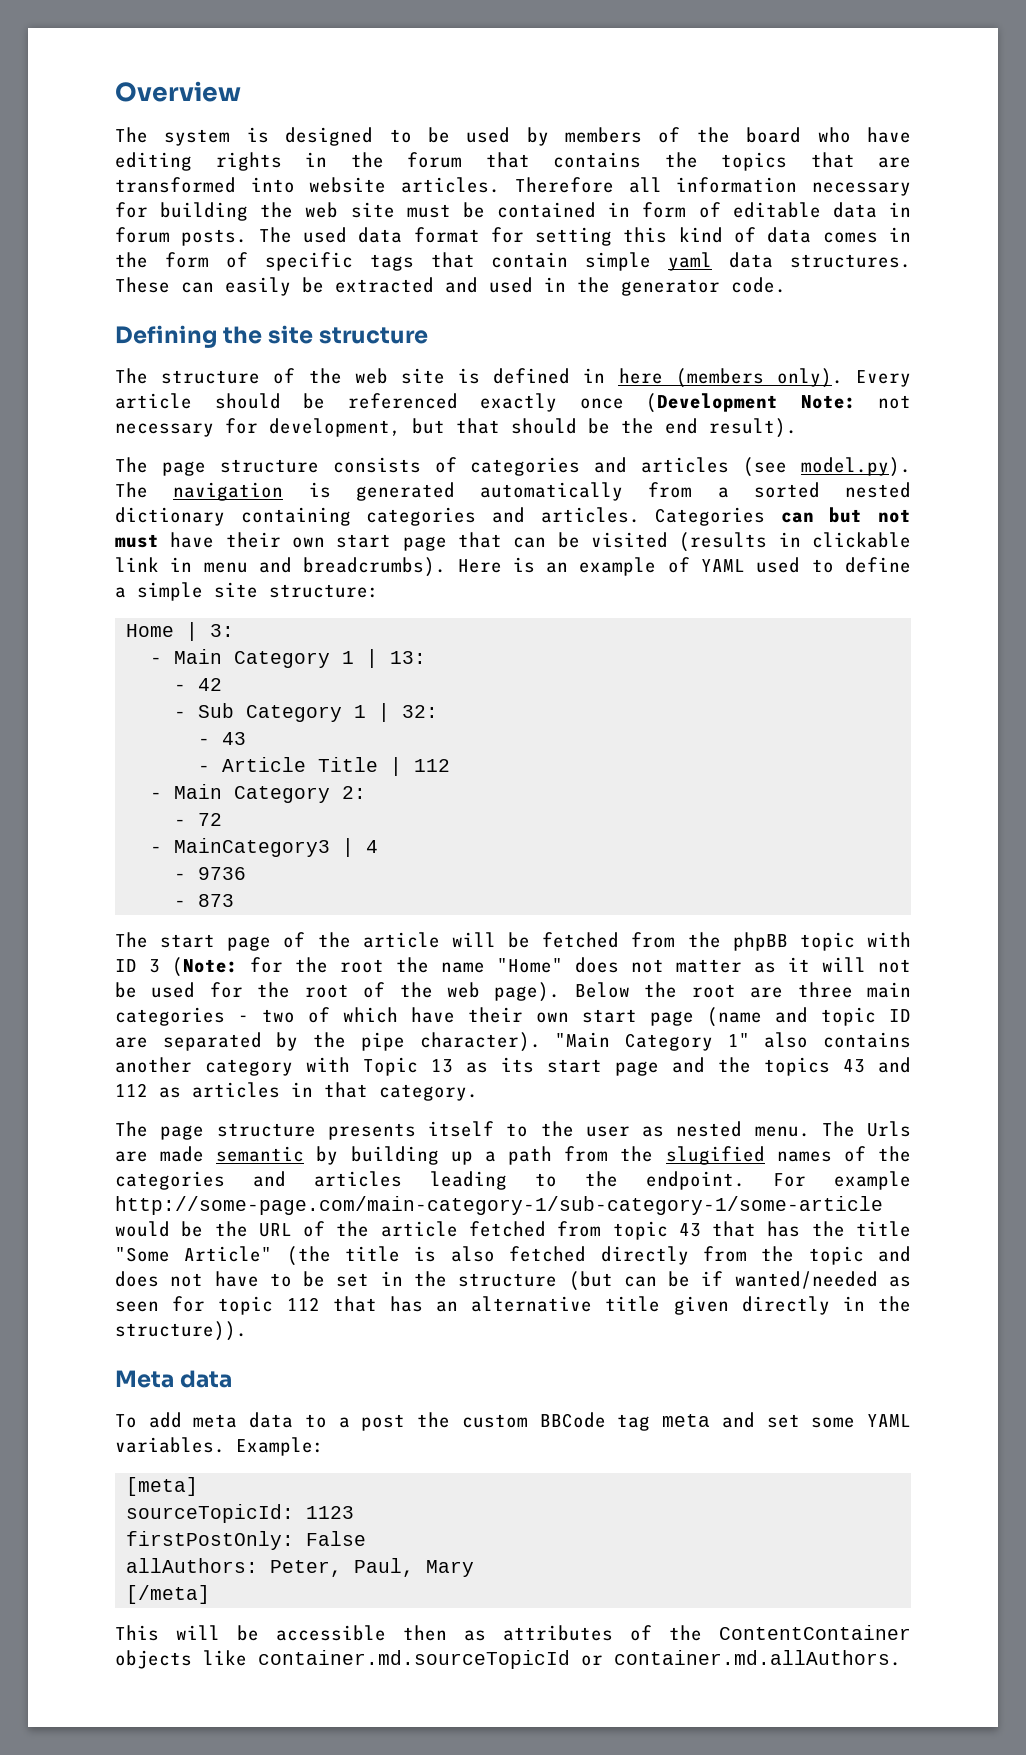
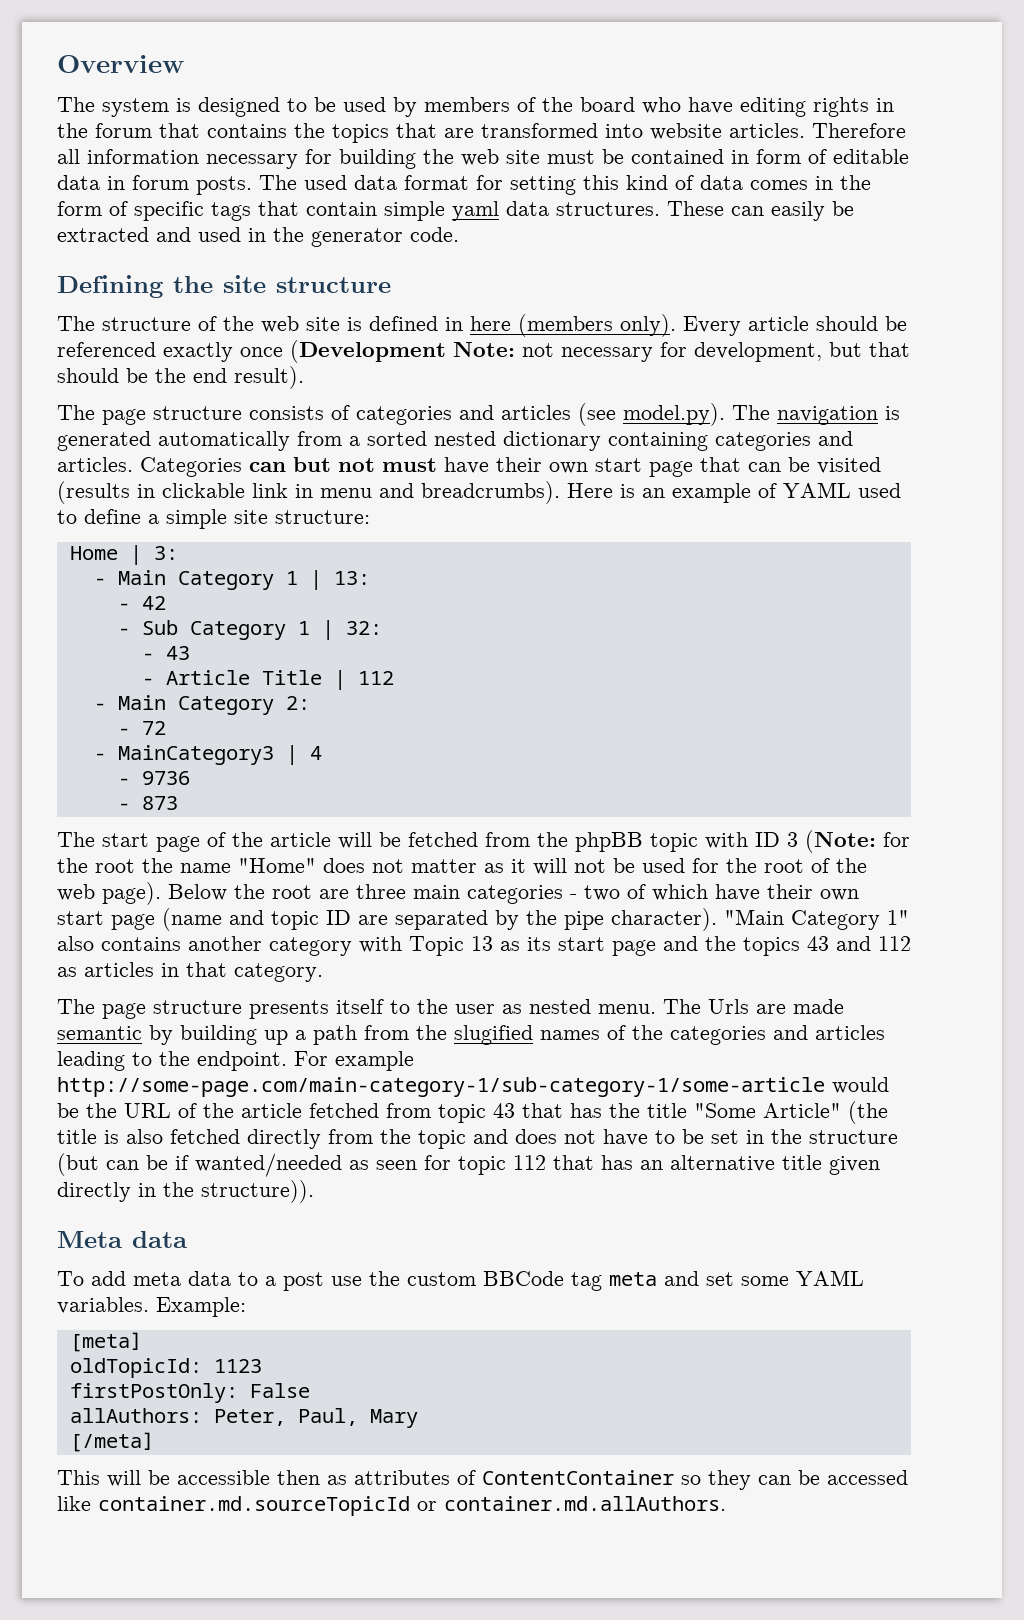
- To add meta data to a post the custom BBCode tag meta and set some YAML variables.
+ To add meta data to a post use the custom BBCode tag meta and set some YAML variables.
- sourceTopicId: 1123
+ oldTopicId: 1123
- This will be accessible then as attributes of the ContentContainer objects like container.md.sourceTopicId or container.md.allAuthors.
+ This will be accessible then as attributes of ContentContainer so they can be accessed like container.md.sourceTopicId or container.md.allAuthors.

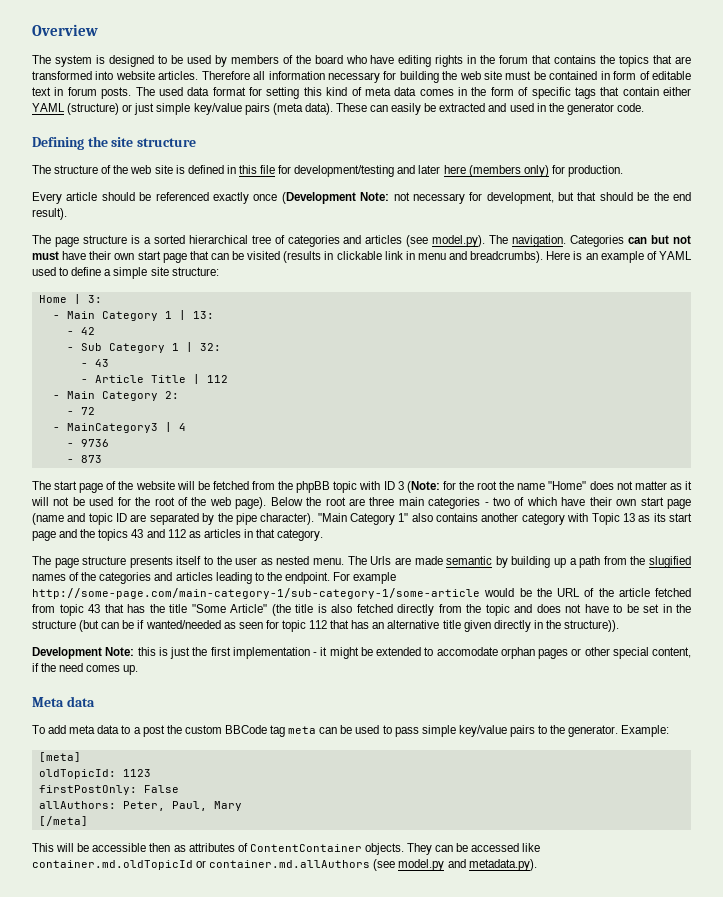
- Therefore all information necessary for building the web site must be contained in form of editable data in forum posts.
+ Therefore all information necessary for building the web site must be contained in form of editable text in forum posts.
- The used data format for setting this kind of data comes in the form of specific tags that contain simple yaml data structures.
+ The used data format for setting this kind of meta data comes in the form of specific tags that contain either YAML (structure) or just simple key/value pairs (meta data).
- The structure of the web site is defined in here (members only). Every article should be referenced exactly once (Development Note: not necessary for development, but that should be the end result).
+ The structure of the web site is defined in this file for development/testing and later here (members only) for production.
+ Every article should be referenced exactly once (Development Note: not necessary for development, but that should be the end result).
- The page structure consists of categories and articles (see model.py). The navigation is generated automatically from a sorted nested dictionary containing categories and articles.
+ The page structure is a sorted hierarchical tree of categories and articles (see model.py). The navigation.
- The start page of the article will be fetched from the phpBB topic with ID 3 (Note: for the root the name "Home" does not matter as it will not be used for the root of the web page).
+ The start page of the website will be fetched from the phpBB topic with ID 3 (Note: for the root the name "Home" does not matter as it will not be used for the root of the web page).
+ Development Note: this is just the first implementation - it might be extended to accomodate orphan pages or other special content, if the need comes up.
- To add meta data to a post use the custom BBCode tag meta and set some YAML variables.
+ To add meta data to a post the custom BBCode tag meta can be used to pass simple key/value pairs to the generator.
- This will be accessible then as attributes of ContentContainer so they can be accessed like container.md.sourceTopicId or container.md.allAuthors.
+ This will be accessible then as attributes of ContentContainer objects. They can be accessed like container.md.oldTopicId or container.md.allAuthors (see model.py and metadata.py).

